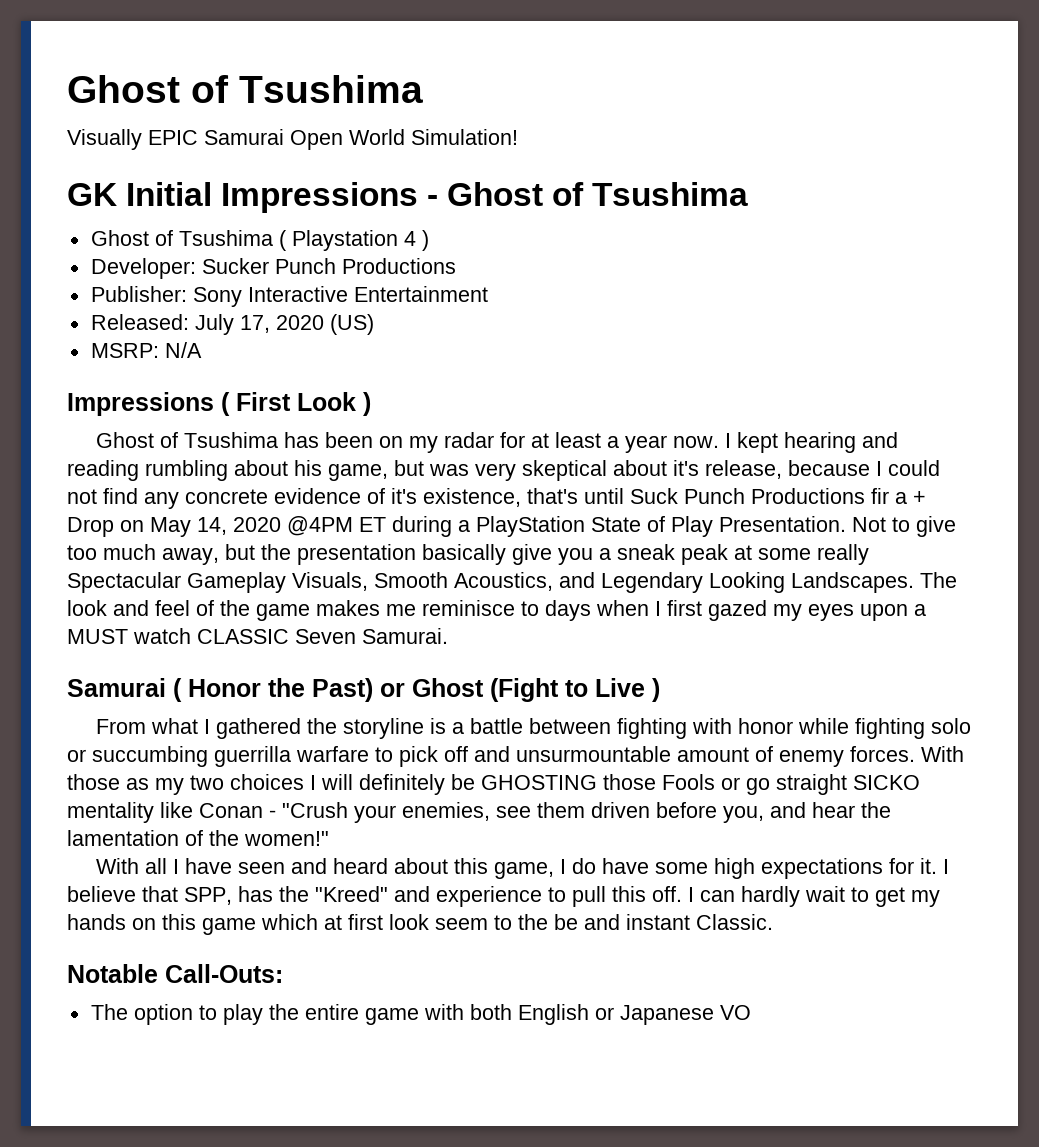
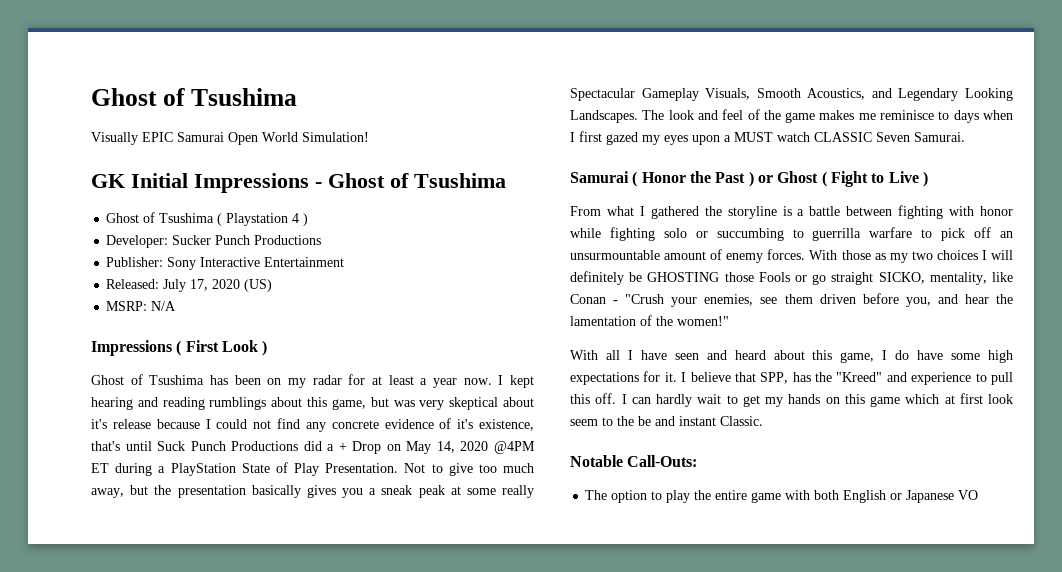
- I kept hearing and reading rumbling about his game, but was very skeptical about it's release, because I could not find any concrete evidence of it's existence, that's until Suck Punch Productions fir a + Drop on May 14, 2020 @4PM ET during a PlayStation State of Play Presentation.
+ I kept hearing and reading rumblings about this game, but was very skeptical about it's release because I could not find any concrete evidence of it's existence, that's until Suck Punch Productions did a + Drop on May 14, 2020 @4PM ET during a PlayStation State of Play Presentation.
- Not to give too much away, but the presentation basically give you a sneak peak at some really Spectacular Gameplay Visuals, Smooth Acoustics, and Legendary Looking Landscapes.
+ Not to give too much away, but the presentation basically gives you a sneak peak at some really Spectacular Gameplay Visuals, Smooth Acoustics, and Legendary Looking Landscapes.
- Samurai ( Honor the Past) or Ghost (Fight to Live )
+ Samurai ( Honor the Past ) or Ghost ( Fight to Live )
- From what I gathered the storyline is a battle between fighting with honor while fighting solo or succumbing guerrilla warfare to pick off and unsurmountable amount of enemy forces.
+ From what I gathered the storyline is a battle between fighting with honor while fighting solo or succumbing to guerrilla warfare to pick off an unsurmountable amount of enemy forces.
- With those as my two choices I will definitely be GHOSTING those Fools or go straight SICKO mentality like Conan - "Crush your enemies, see them driven before you, and hear the lamentation of the women!"
+ With those as my two choices I will definitely be GHOSTING those Fools or go straight SICKO, mentality, like Conan - "Crush your enemies, see them driven before you, and hear the lamentation of the women!"

